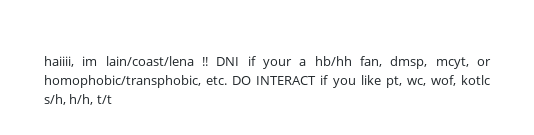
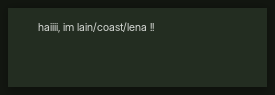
- DNI if your a hb/hh fan, dmsp, mcyt, or homophobic/transphobic, etc. DO INTERACT if you like pt, wc, wof, kotlc s/h, h/h, t/t

